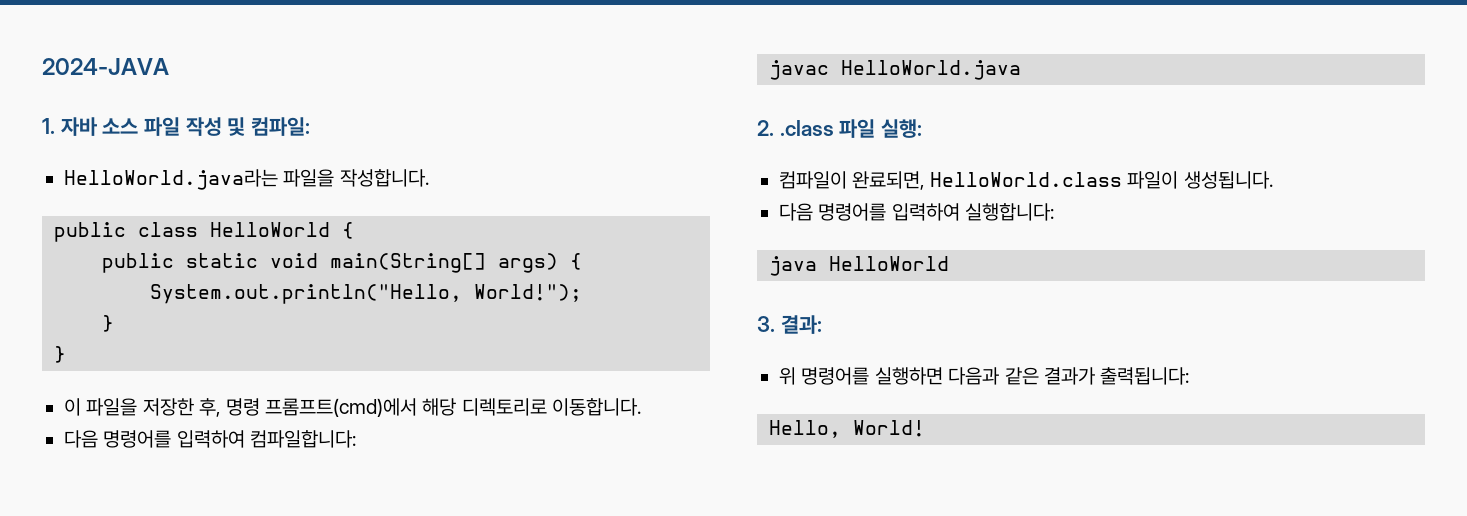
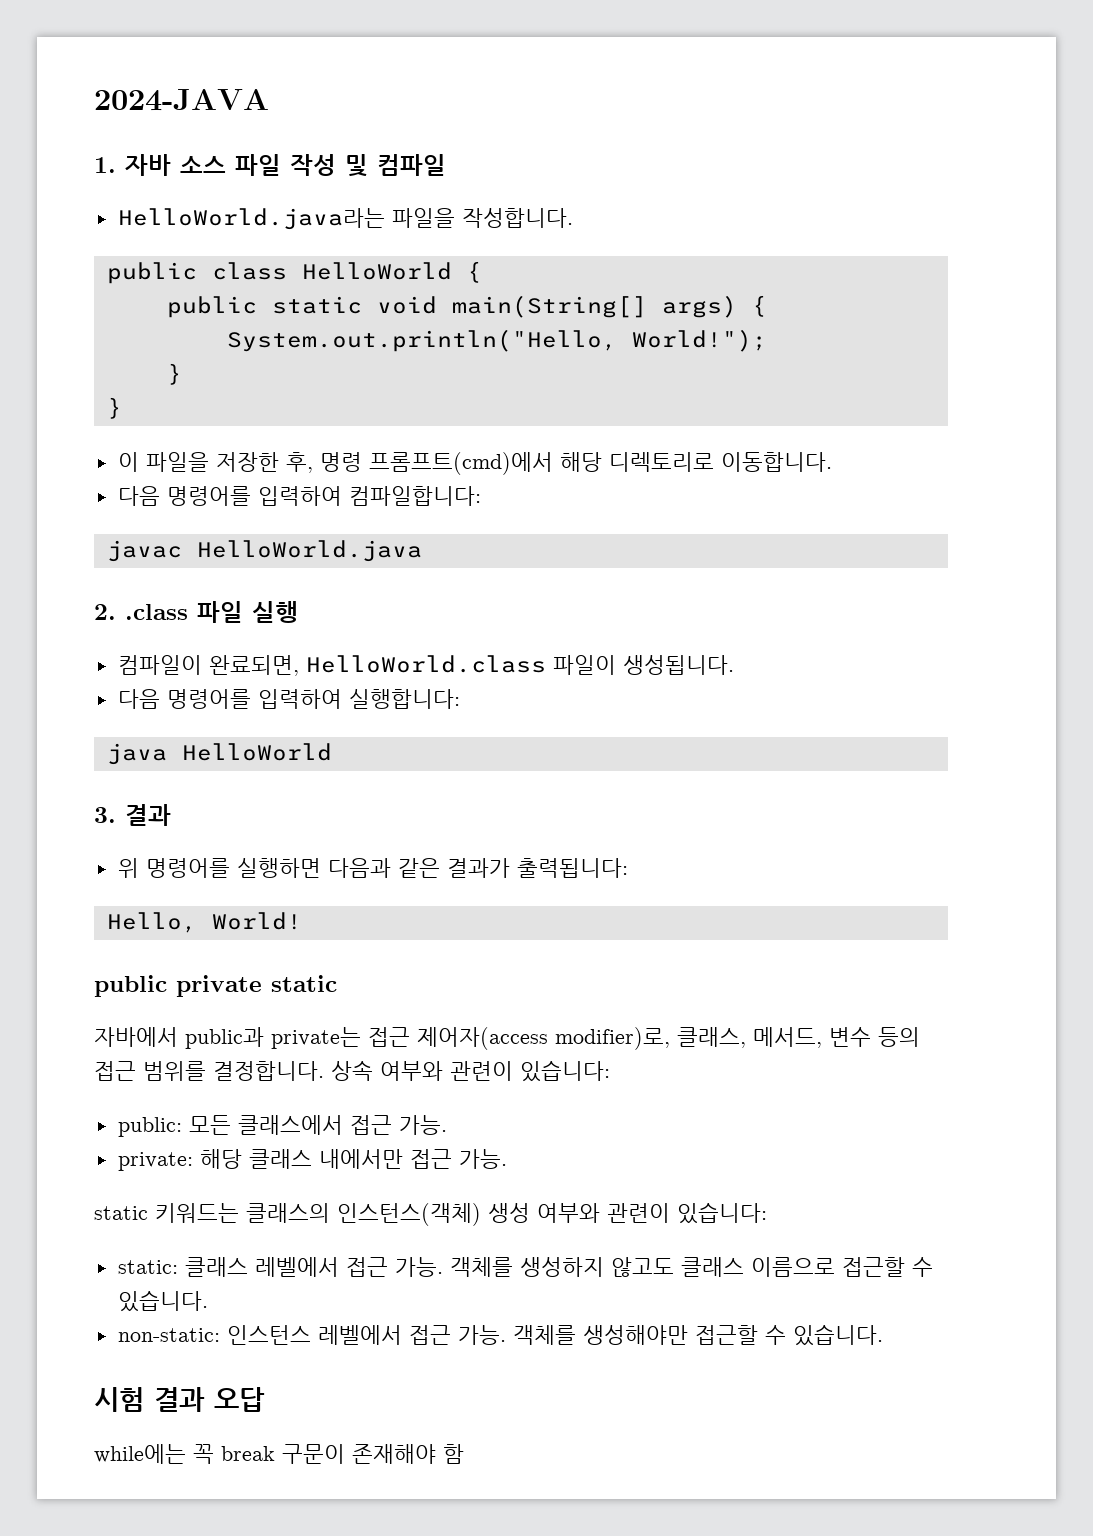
- 1. 자바 소스 파일 작성 및 컴파일:
+ 1. 자바 소스 파일 작성 및 컴파일
- 2. .class 파일 실행:
+ 2. .class 파일 실행
- 3. 결과:
+ 3. 결과
+ public private static
+ 자바에서 public과 private는 접근 제어자(access modifier)로, 클래스, 메서드, 변수 등의 접근 범위를 결정합니다. 상속 여부와 관련이 있습니다:
+ public: 모든 클래스에서 접근 가능.
+ private: 해당 클래스 내에서만 접근 가능.
+ static 키워드는 클래스의 인스턴스(객체) 생성 여부와 관련이 있습니다:
+ static: 클래스 레벨에서 접근 가능. 객체를 생성하지 않고도 클래스 이름으로 접근할 수 있습니다.
+ non-static: 인스턴스 레벨에서 접근 가능. 객체를 생성해야만 접근할 수 있습니다.
+ 시험 결과 오답
+ while에는 꼭 break 구문이 존재해야 함

